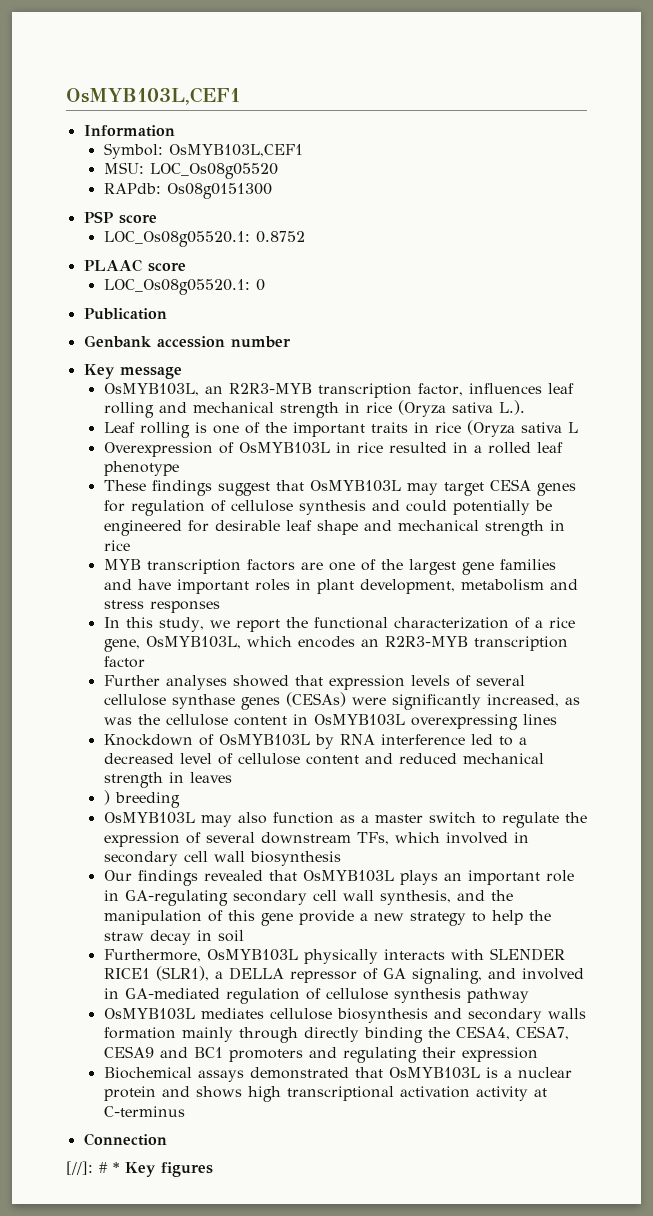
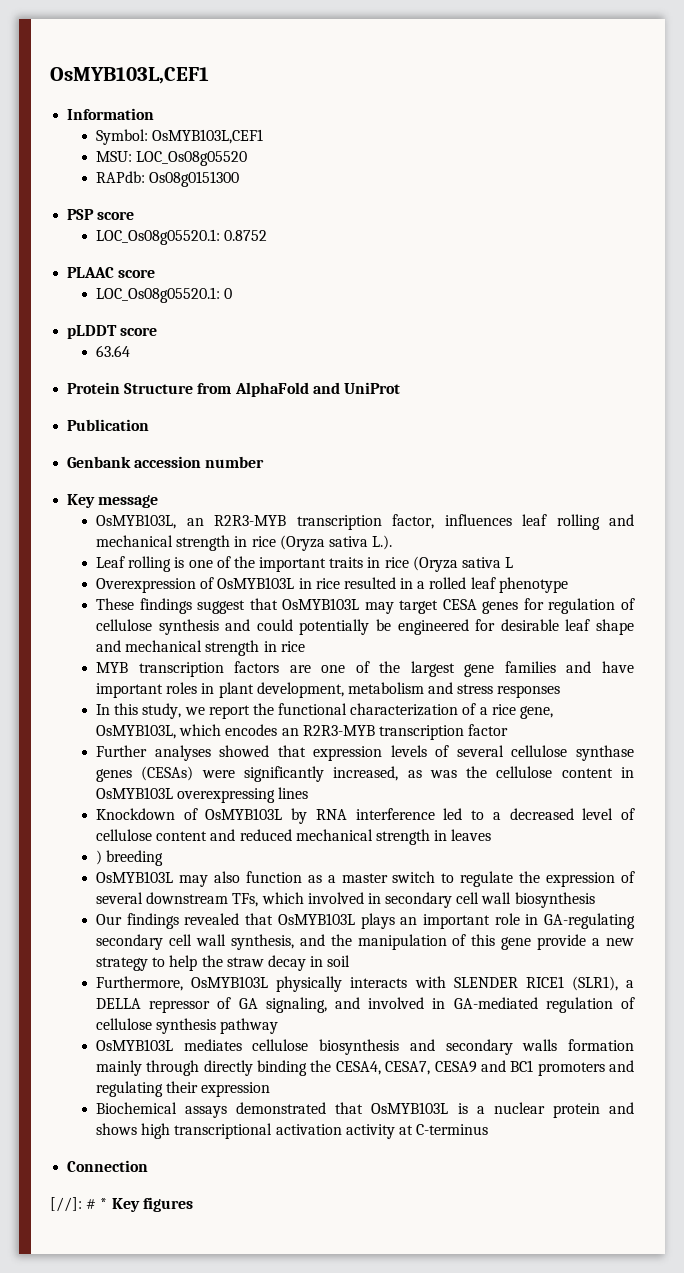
+ pLDDT score
+ 63.64
+ Protein Structure from AlphaFold and UniProt

